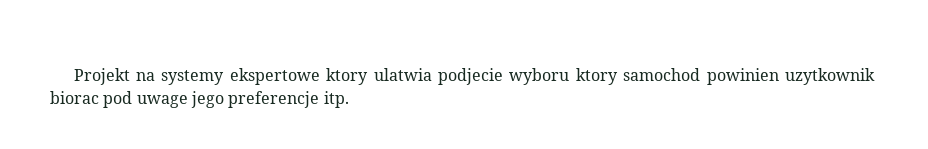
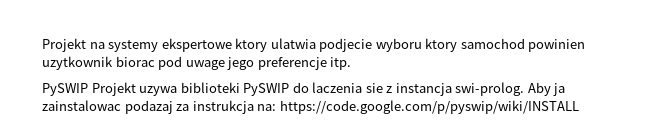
+ PySWIP Projekt uzywa biblioteki PySWIP do laczenia sie z instancja swi-prolog. Aby ja zainstalowac podazaj za instrukcja na: https://code.google.com/p/pyswip/wiki/INSTALL

